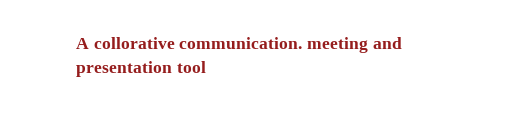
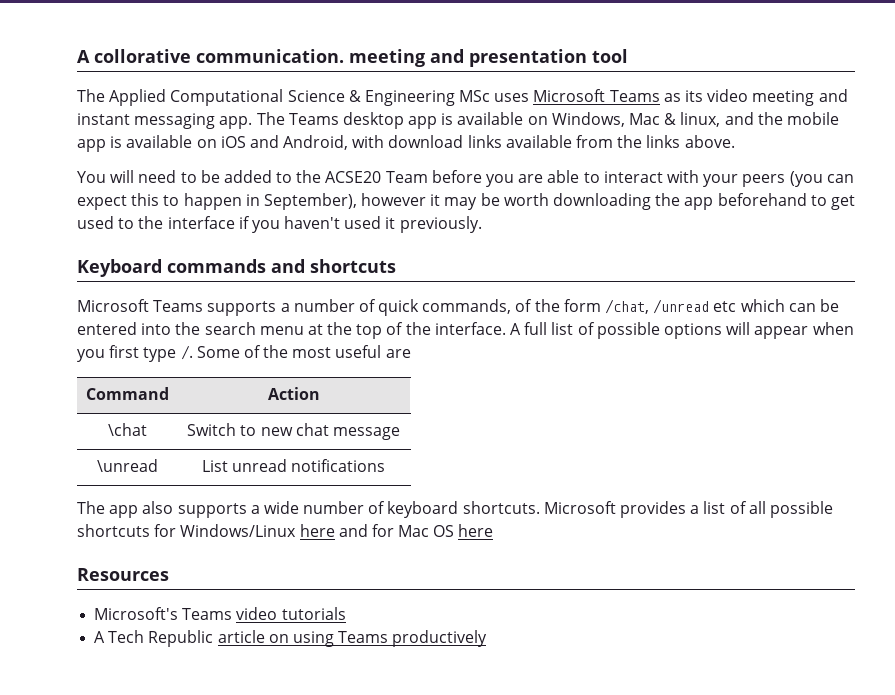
+ The Applied Computational Science & Engineering MSc uses Microsoft Teams as its video meeting and instant messaging app. The Teams desktop app is available on Windows, Mac & linux, and the mobile app is available on iOS and Android, with download links available from the links above.
+ You will need to be added to the ACSE20 Team before you are able to interact with your peers (you can expect this to happen in September), however it may be worth downloading the app beforehand to get used to the interface if you haven't used it previously.
+ Keyboard commands and shortcuts
+ Microsoft Teams supports a number of quick commands, of the form /chat, /unread etc which can be entered into the search menu at the top of the interface. A full list of possible options will appear when you first type /. Some of the most useful are
+ Command | Action
+ \chat | Switch to new chat message
+ \unread | List unread notifications
+ The app also supports a wide number of keyboard shortcuts. Microsoft provides a list of all possible shortcuts for Windows/Linux here and for Mac OS here
+ Resources
+ Microsoft's Teams video tutorials
+ A Tech Republic article on using Teams productively

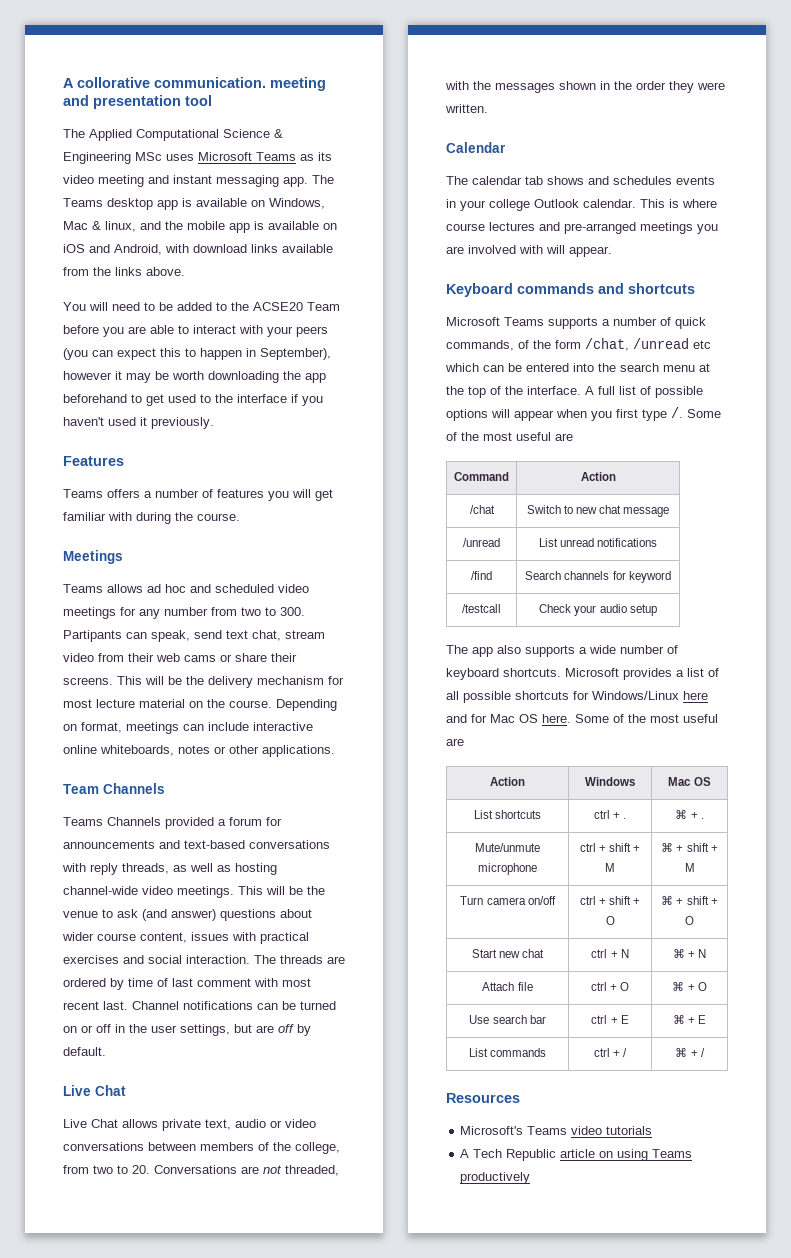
+ Features
+ Teams offers a number of features you will get familiar with during the course.
+ Meetings
+ Teams allows ad hoc and scheduled video meetings for any number from two to 300. Partipants can speak, send text chat, stream video from their web cams or share their screens. This will be the delivery mechanism for most lecture material on the course. Depending on format, meetings can include interactive online whiteboards, notes or other applications.
+ Team Channels
+ Teams Channels provided a forum for announcements and text-based conversations with reply threads, as well as hosting channel-wide video meetings. This will be the venue to ask (and answer) questions about wider course content, issues with practical exercises and social interaction. The threads are ordered by time of last comment with most recent last. Channel notifications can be turned on or off in the user settings, but are off by default.
+ Live Chat
+ Live Chat allows private text, audio or video conversations between members of the college, from two to 20. Conversations are not threaded, with the messages shown in the order they were written.
+ Calendar
+ The calendar tab shows and schedules events in your college Outlook calendar. This is where course lectures and pre-arranged meetings you are involved with will appear.
- \chat | Switch to new chat message
+ /chat | Switch to new chat message
- \unread | List unread notifications
+ /unread | List unread notifications
+ /find | Search channels for keyword
+ /testcall | Check your audio setup
- Microsoft provides a list of all possible shortcuts for Windows/Linux here and for Mac OS here
+ Microsoft provides a list of all possible shortcuts for Windows/Linux here and for Mac OS here. Some of the most useful are
+ Action | Windows | Mac OS
+ List shortcuts | ctrl + . | ⌘ + .
+ Mute/unmute microphone | ctrl + shift + M | ⌘ + shift + M
+ Turn camera on/off | ctrl + shift + O | ⌘ + shift + O
+ Start new chat | ctrl + N | ⌘ + N
+ Attach file | ctrl + O | ⌘ + O
+ Use search bar | ctrl + E | ⌘ + E
+ List commands | ctrl + / | ⌘ + /

